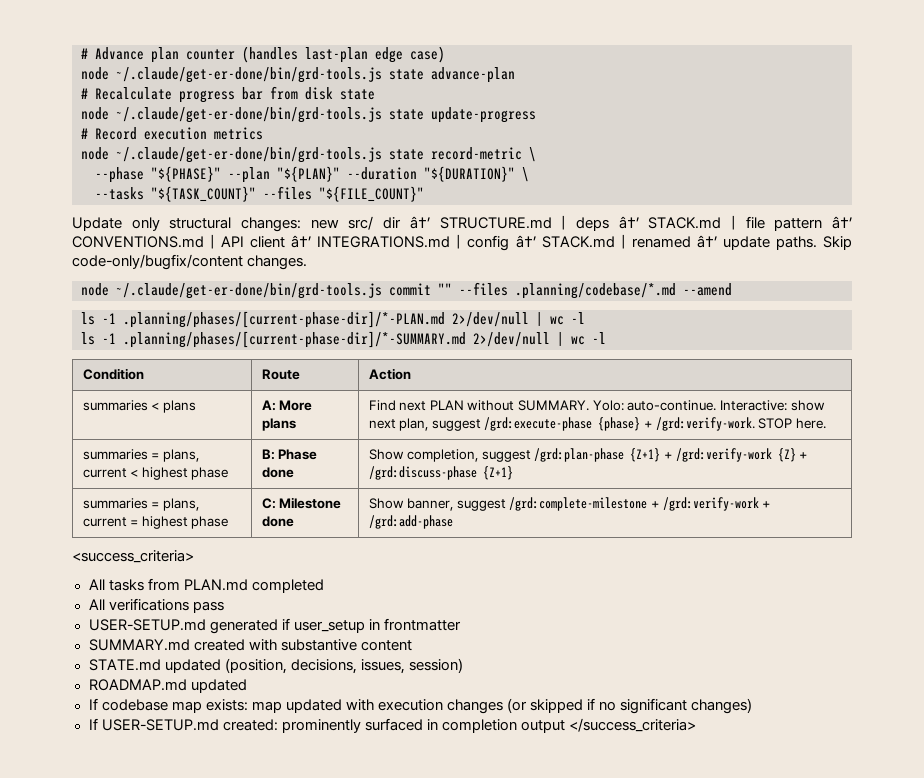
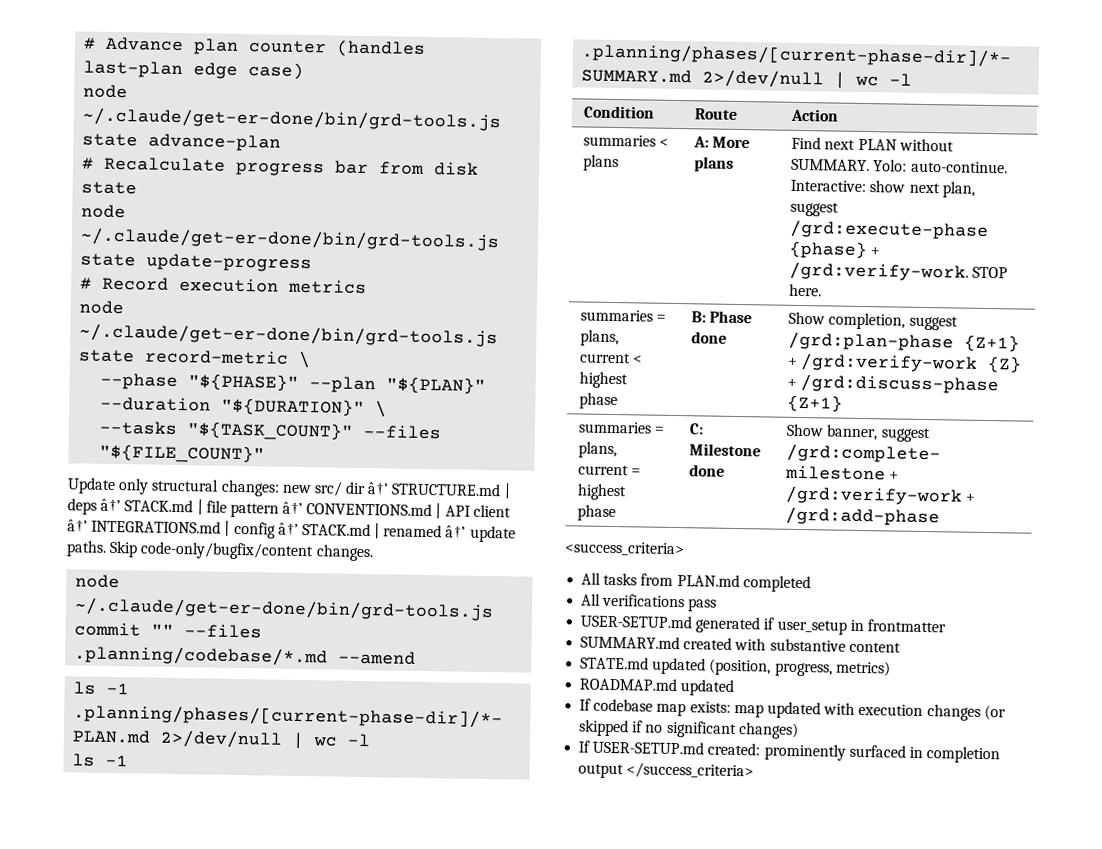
- STATE.md updated (position, decisions, issues, session)
+ STATE.md updated (position, progress, metrics)

